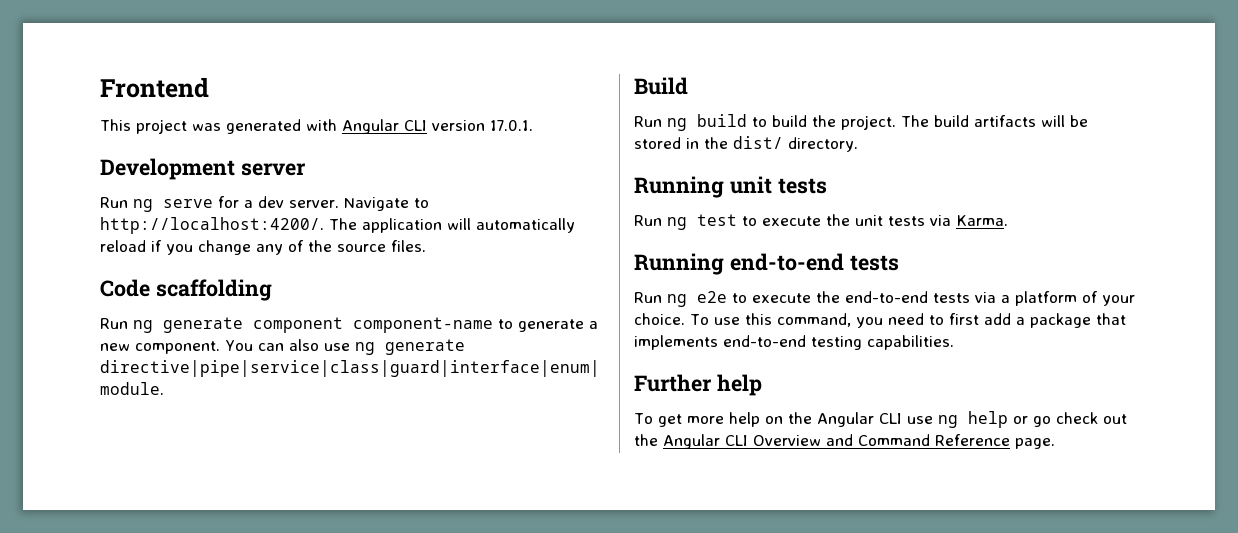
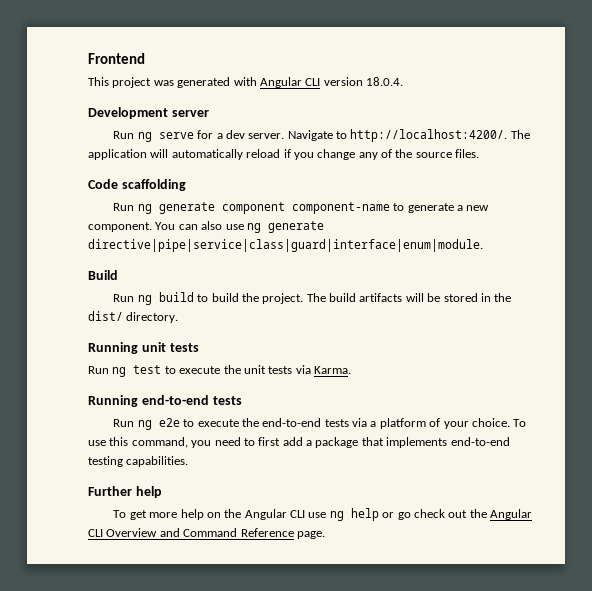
- This project was generated with Angular CLI version 17.0.1.
+ This project was generated with Angular CLI version 18.0.4.

